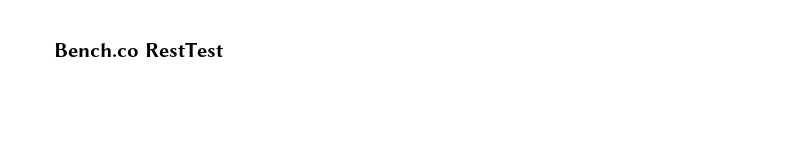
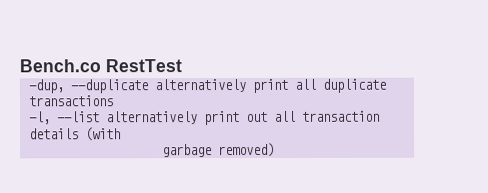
+ -dup, --duplicate alternatively print all duplicate transactions
+ -l, --list alternatively print out all transaction details (with
+ garbage removed)

